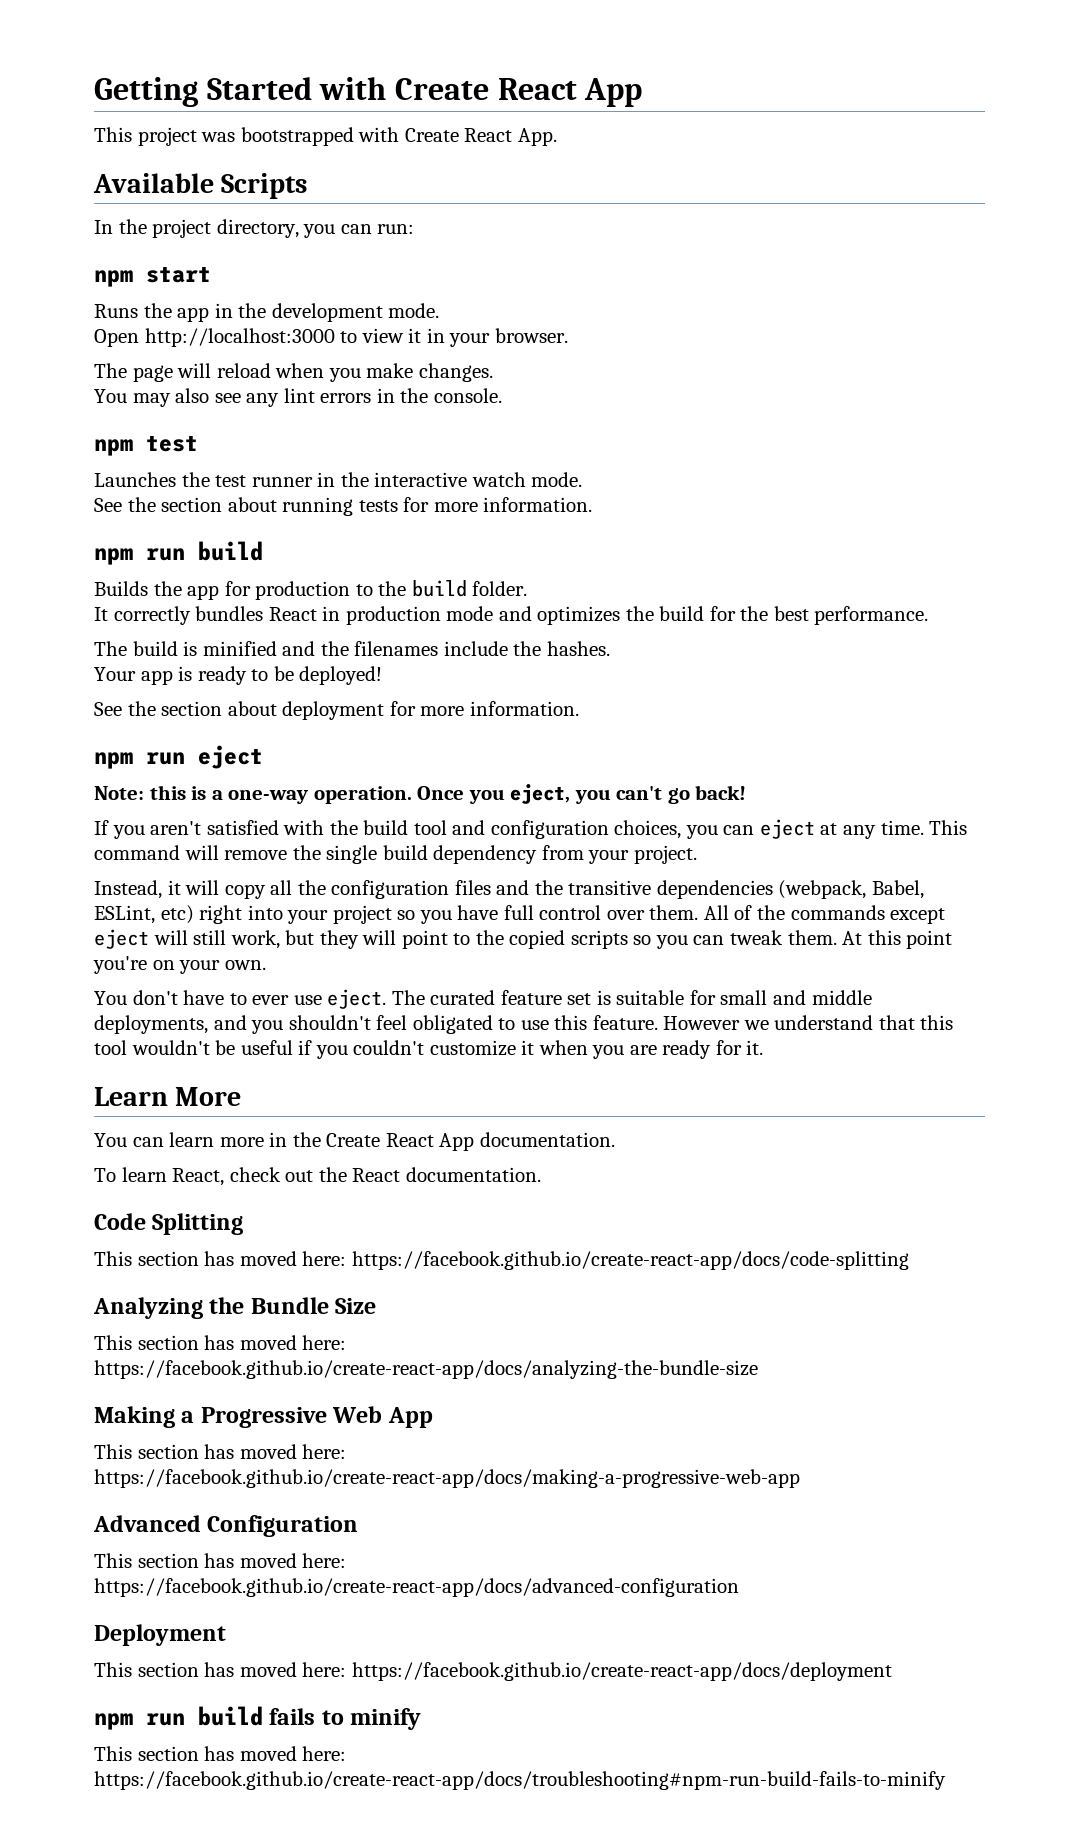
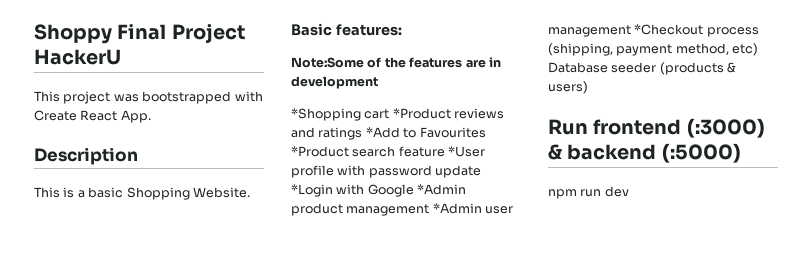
- Getting Started with Create React App
+ Shoppy Final Project HackerU
- Available Scripts
- In the project directory, you can run:
- npm start
- Runs the app in the development mode.
- Open http://localhost:3000 to view it in your browser.
- The page will reload when you make changes.
- You may also see any lint errors in the console.
- npm test
- Launches the test runner in the interactive watch mode.
- See the section about running tests for more information.
- npm run build
- Builds the app for production to the build folder.
- It correctly bundles React in production mode and optimizes the build for the best performance.
- The build is minified and the filenames include the hashes.
- Your app is ready to be deployed!
- See the section about deployment for more information.
- npm run eject
- Note: this is a one-way operation. Once you eject, you can't go back!
- If you aren't satisfied with the build tool and configuration choices, you can eject at any time. This command will remove the single build dependency from your project.
- Instead, it will copy all the configuration files and the transitive dependencies (webpack, Babel, ESLint, etc) right into your project so you have full control over them. All of the commands except eject will still work, but they will point to the copied scripts so you can tweak them. At this point you're on your own.
- You don't have to ever use eject. The curated feature set is suitable for small and middle deployments, and you shouldn't feel obligated to use this feature. However we understand that this tool wouldn't be useful if you couldn't customize it when you are ready for it.
- Learn More
- You can learn more in the Create React App documentation.
- To learn React, check out the React documentation.
- Code Splitting
- This section has moved here: https://facebook.github.io/create-react-app/docs/code-splitting
- Analyzing the Bundle Size
- This section has moved here: https://facebook.github.io/create-react-app/docs/analyzing-the-bundle-size
- Making a Progressive Web App
- This section has moved here: https://facebook.github.io/create-react-app/docs/making-a-progressive-web-app
- Advanced Configuration
- This section has moved here: https://facebook.github.io/create-react-app/docs/advanced-configuration
- Deployment
- This section has moved here: https://facebook.github.io/create-react-app/docs/deployment
- npm run build fails to minify
- This section has moved here: https://facebook.github.io/create-react-app/docs/troubleshooting#npm-run-build-fails-to-minify
+ Description
+ This is a basic Shopping Website.
+ Basic features:
+ Note:Some of the features are in development
+ *Shopping cart *Product reviews and ratings *Add to Favourites *Product search feature *User profile with password update *Login with Google *Admin product management *Admin user management *Checkout process (shipping, payment method, etc) Database seeder (products & users)
+ Run frontend (:3000) & backend (:5000)
+ npm run dev

